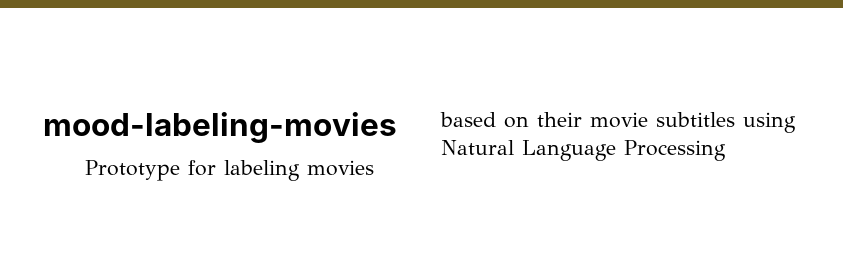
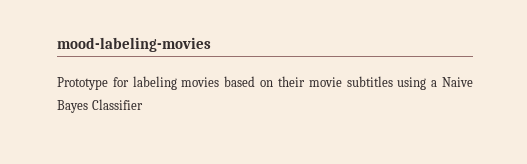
- Prototype for labeling movies based on their movie subtitles using Natural Language Processing
+ Prototype for labeling movies based on their movie subtitles using a Naive Bayes Classifier

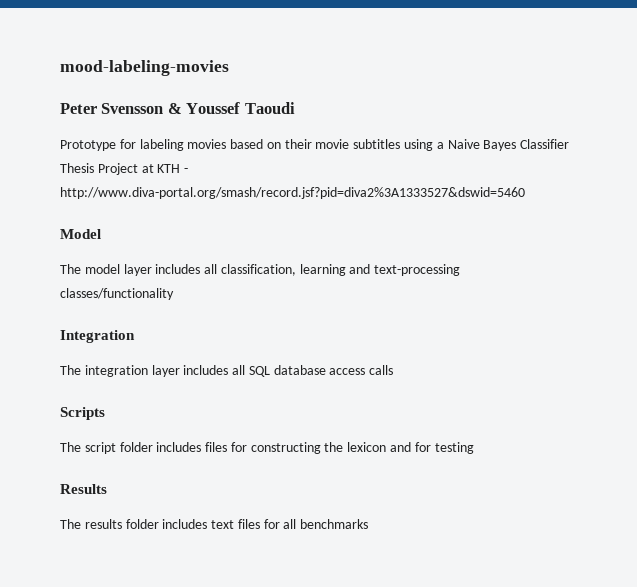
+ Peter Svensson & Youssef Taoudi
- Prototype for labeling movies based on their movie subtitles using a Naive Bayes Classifier
+ Prototype for labeling movies based on their movie subtitles using a Naive Bayes Classifier Thesis Project at KTH - http://www.diva-portal.org/smash/record.jsf?pid=diva2%3A1333527&dswid=5460
+ Model
+ The model layer includes all classification, learning and text-processing classes/functionality
+ Integration
+ The integration layer includes all SQL database access calls
+ Scripts
+ The script folder includes files for constructing the lexicon and for testing
+ Results
+ The results folder includes text files for all benchmarks

